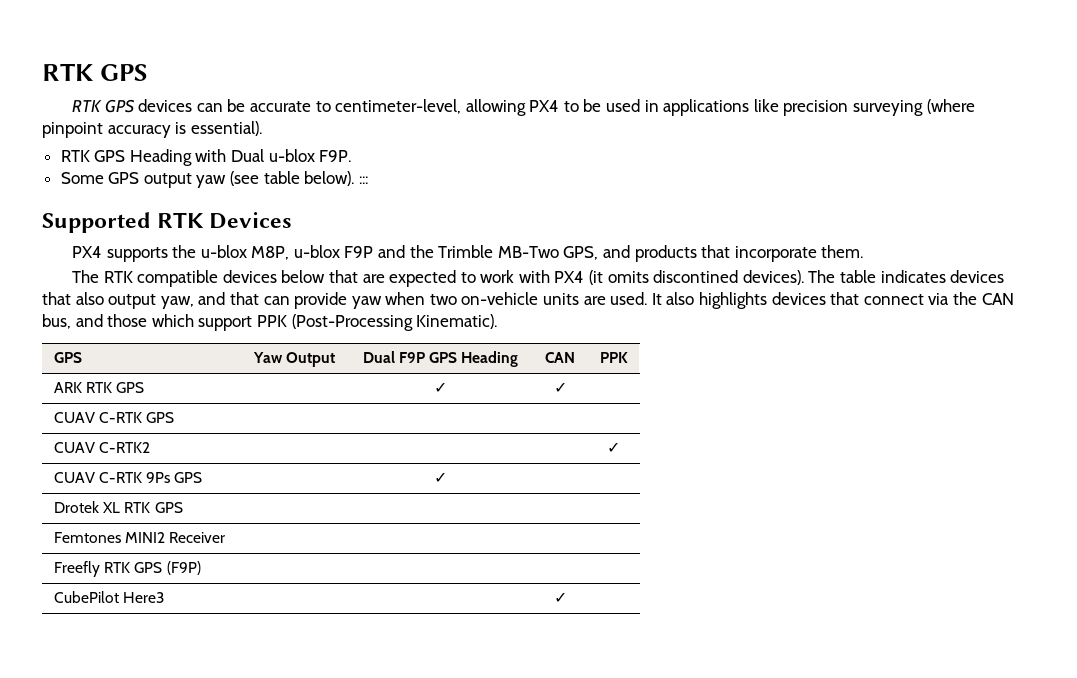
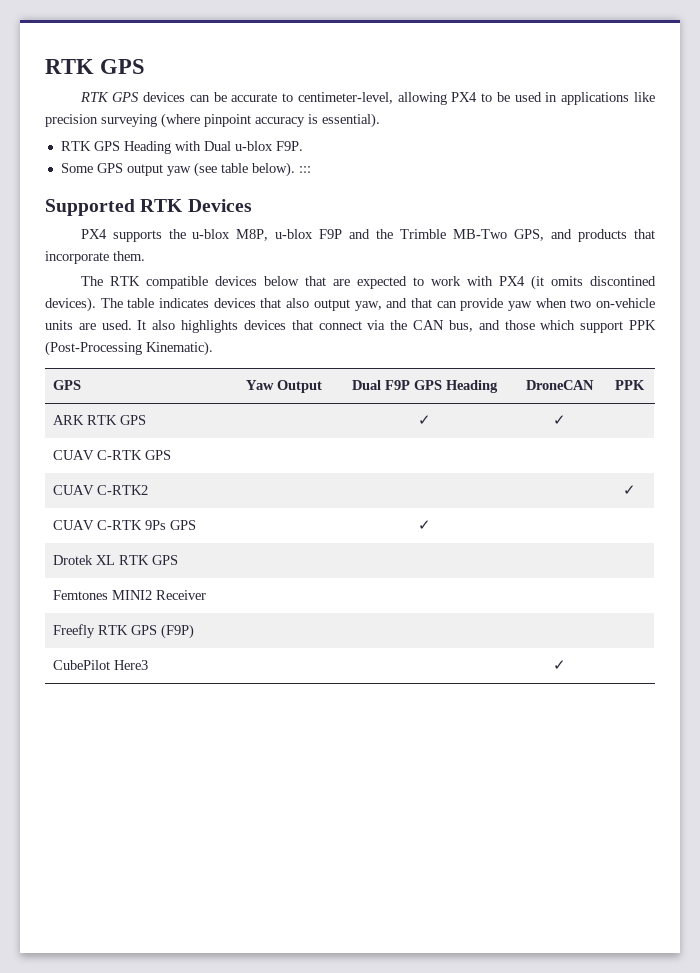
- GPS | Yaw Output | Dual F9P GPS Heading | CAN | PPK
+ GPS | Yaw Output | Dual F9P GPS Heading | DroneCAN | PPK

